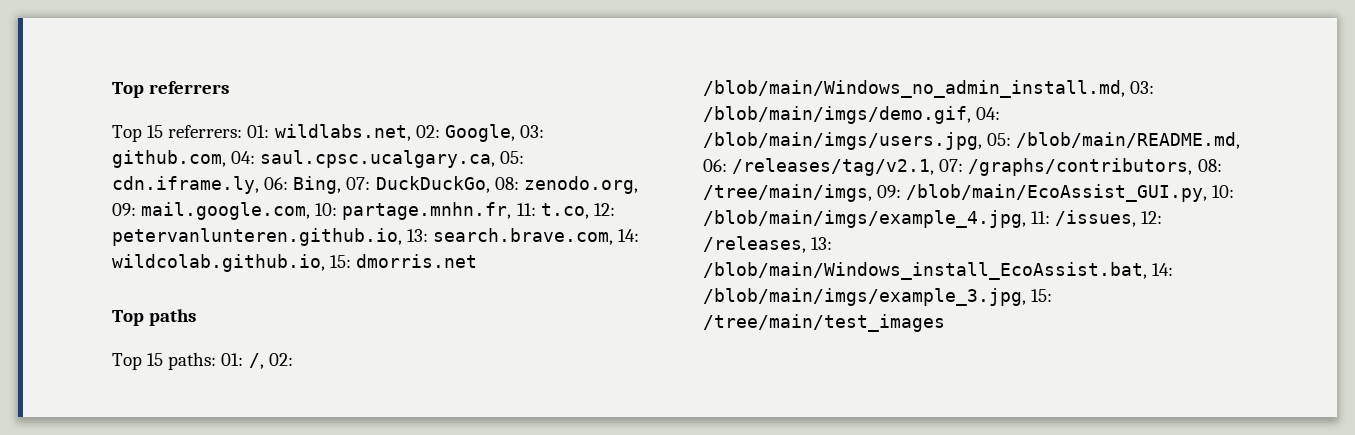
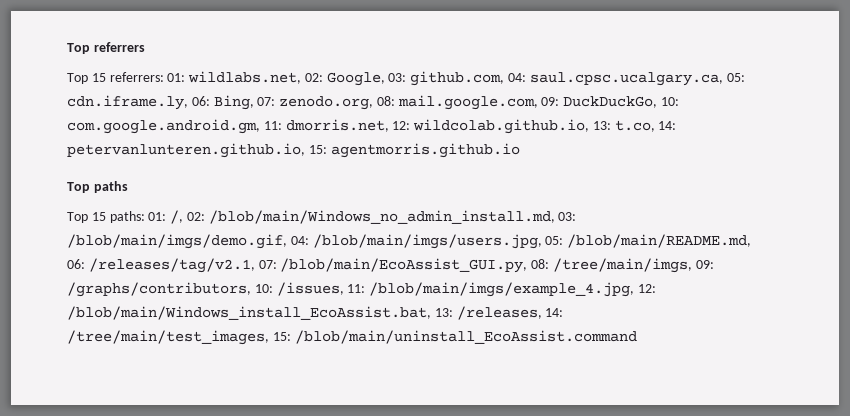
- Top 15 referrers: 01: wildlabs.net, 02: Google, 03: github.com, 04: saul.cpsc.ucalgary.ca, 05: cdn.iframe.ly, 06: Bing, 07: DuckDuckGo, 08: zenodo.org, 09: mail.google.com, 10: partage.mnhn.fr, 11: t.co, 12: petervanlunteren.github.io, 13: search.brave.com, 14: wildcolab.github.io, 15: dmorris.net
+ Top 15 referrers: 01: wildlabs.net, 02: Google, 03: github.com, 04: saul.cpsc.ucalgary.ca, 05: cdn.iframe.ly, 06: Bing, 07: zenodo.org, 08: mail.google.com, 09: DuckDuckGo, 10: com.google.android.gm, 11: dmorris.net, 12: wildcolab.github.io, 13: t.co, 14: petervanlunteren.github.io, 15: agentmorris.github.io
- Top 15 paths: 01: /, 02: /blob/main/Windows_no_admin_install.md, 03: /blob/main/imgs/demo.gif, 04: /blob/main/imgs/users.jpg, 05: /blob/main/README.md, 06: /releases/tag/v2.1, 07: /graphs/contributors, 08: /tree/main/imgs, 09: /blob/main/EcoAssist_GUI.py, 10: /blob/main/imgs/example_4.jpg, 11: /issues, 12: /releases, 13: /blob/main/Windows_install_EcoAssist.bat, 14: /blob/main/imgs/example_3.jpg, 15: /tree/main/test_images
+ Top 15 paths: 01: /, 02: /blob/main/Windows_no_admin_install.md, 03: /blob/main/imgs/demo.gif, 04: /blob/main/imgs/users.jpg, 05: /blob/main/README.md, 06: /releases/tag/v2.1, 07: /blob/main/EcoAssist_GUI.py, 08: /tree/main/imgs, 09: /graphs/contributors, 10: /issues, 11: /blob/main/imgs/example_4.jpg, 12: /blob/main/Windows_install_EcoAssist.bat, 13: /releases, 14: /tree/main/test_images, 15: /blob/main/uninstall_EcoAssist.command

